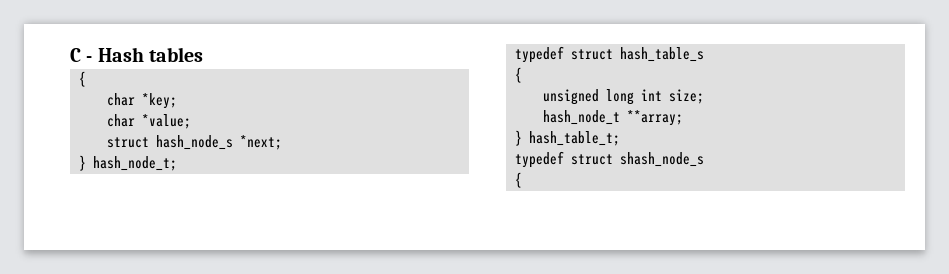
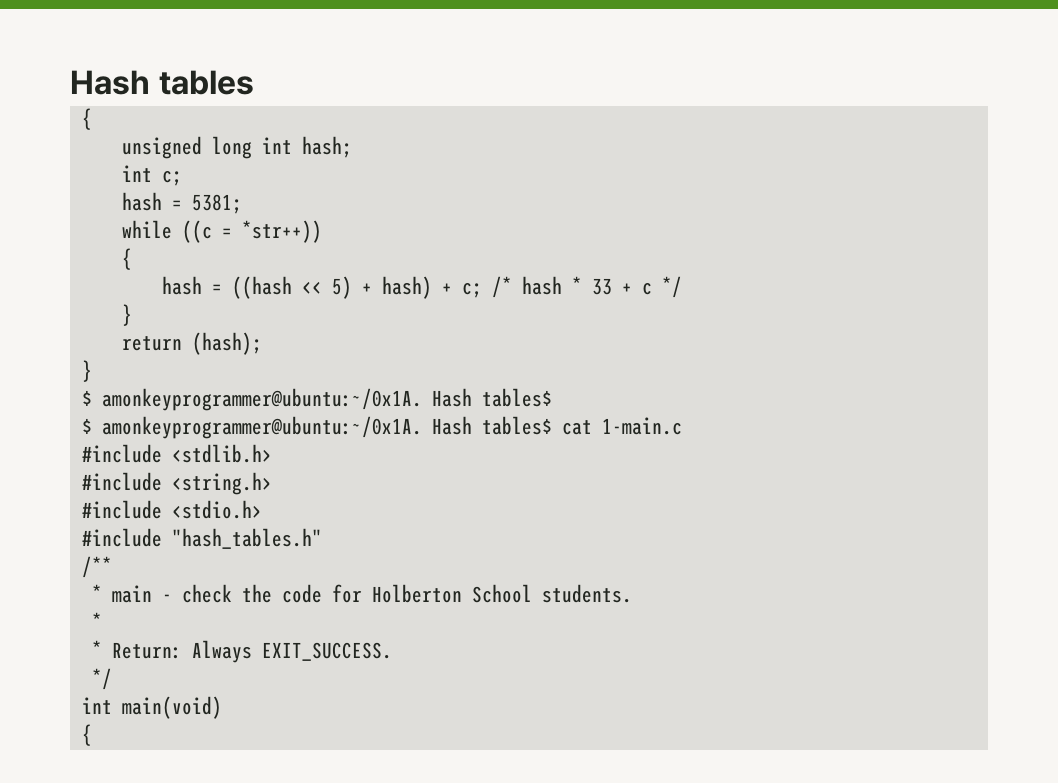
- C - Hash tables
+ Hash tables
- char *key;
- char *value;
- struct hash_node_s *next;
- } hash_node_t;
- typedef struct hash_table_s
+ unsigned long int hash;
+ int c;
+ hash = 5381;
+ while ((c = *str++))
  {
- unsigned long int size;
- hash_node_t **array;
- } hash_table_t;
- typedef struct shash_node_s
+ hash = ((hash << 5) + hash) + c; /* hash * 33 + c */
+ }
+ return (hash);
+ }
+ $ amonkeyprogrammer@ubuntu:~/0x1A. Hash tables$
+ $ amonkeyprogrammer@ubuntu:~/0x1A. Hash tables$ cat 1-main.c
+ #include <stdlib.h>
+ #include <string.h>
+ #include <stdio.h>
+ #include "hash_tables.h"
+ /**
+ * main - check the code for Holberton School students.
+ *
+ * Return: Always EXIT_SUCCESS.
+ */
+ int main(void)

